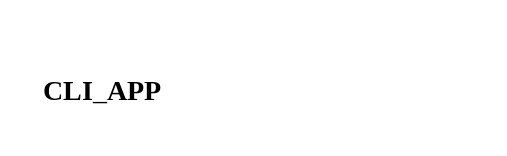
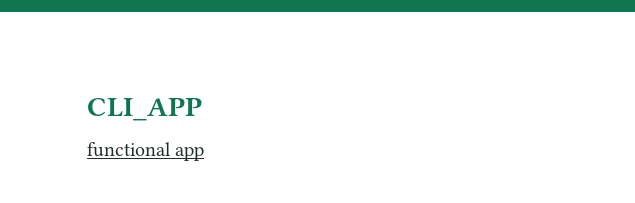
+ functional app

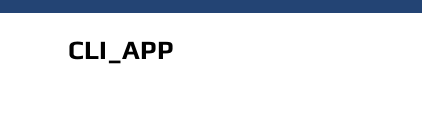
- functional app

